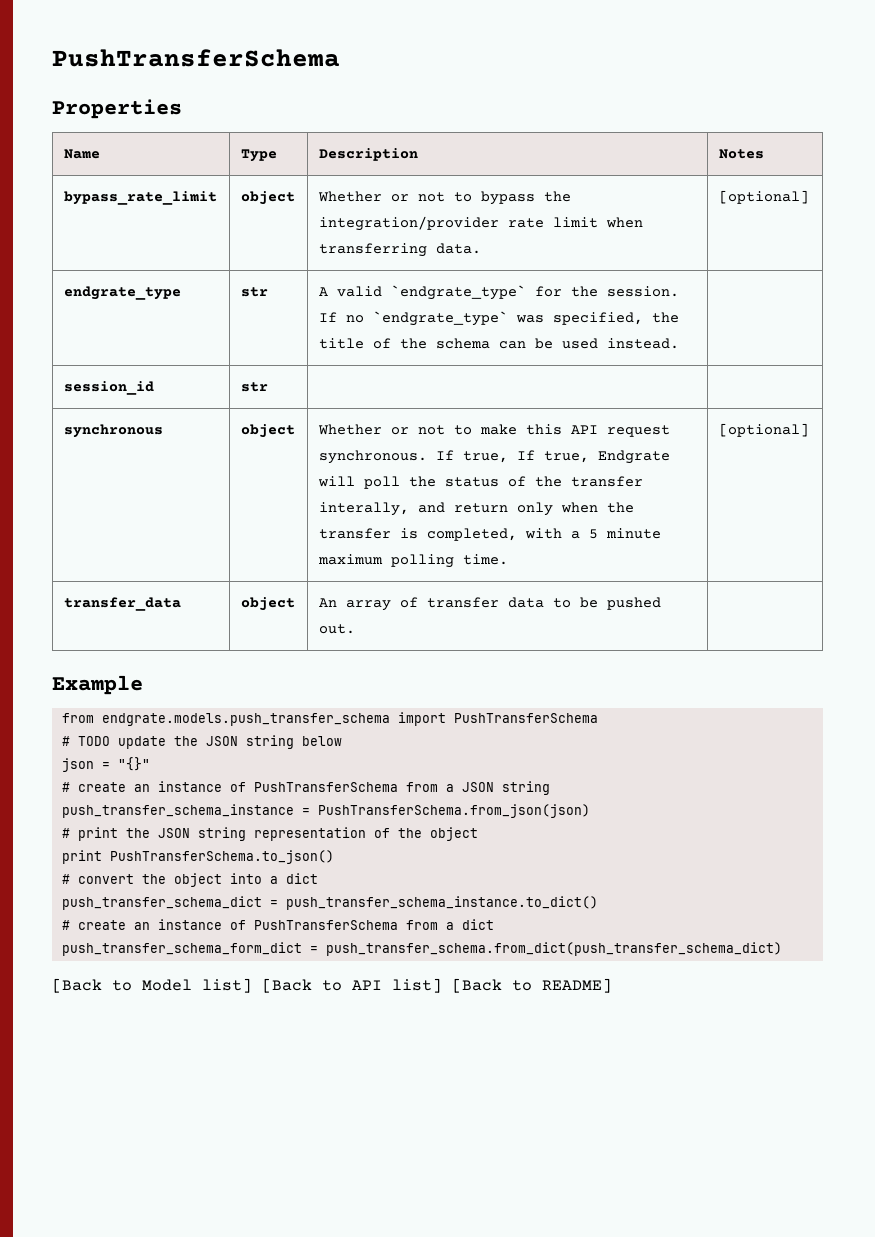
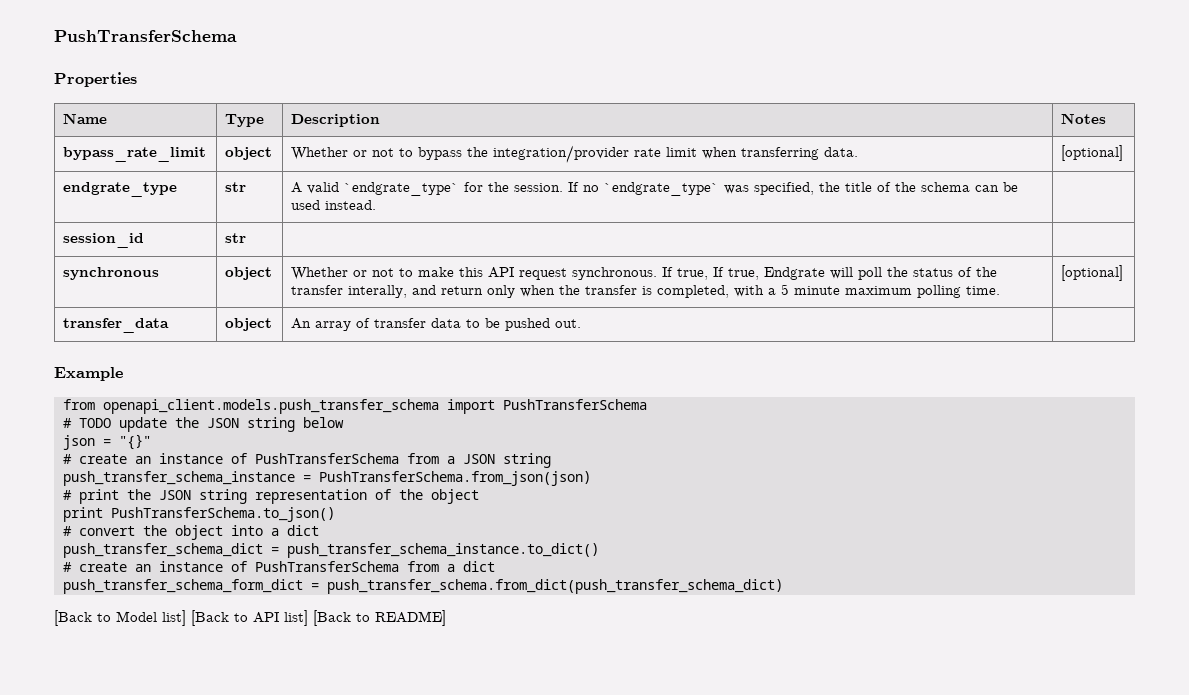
- from endgrate.models.push_transfer_schema import PushTransferSchema
+ from openapi_client.models.push_transfer_schema import PushTransferSchema

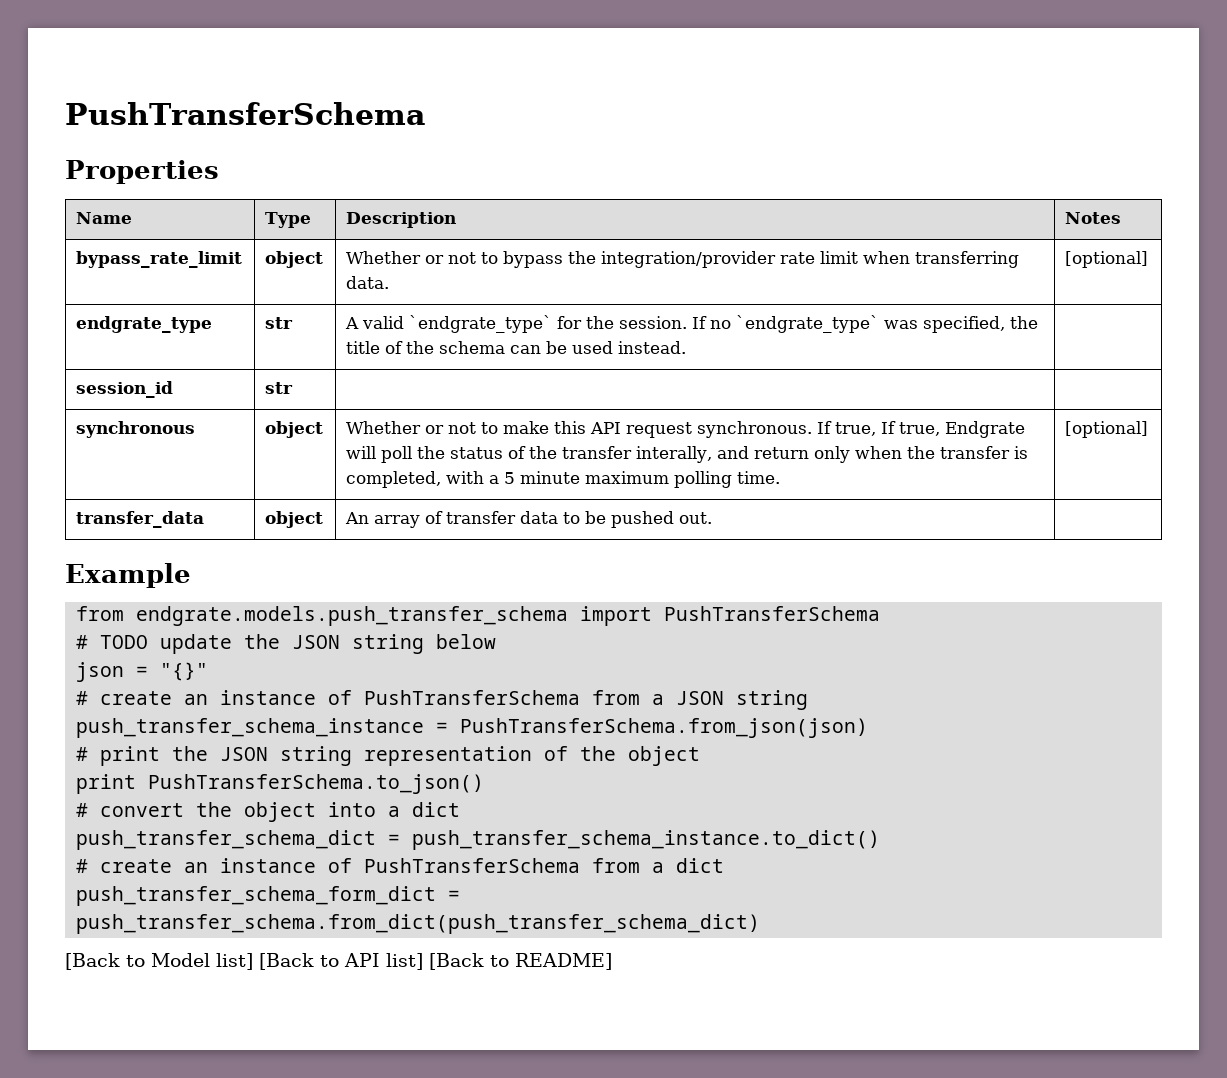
- from openapi_client.models.push_transfer_schema import PushTransferSchema
+ from endgrate.models.push_transfer_schema import PushTransferSchema

